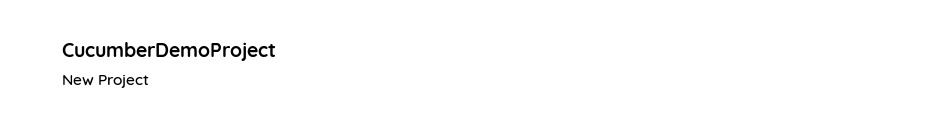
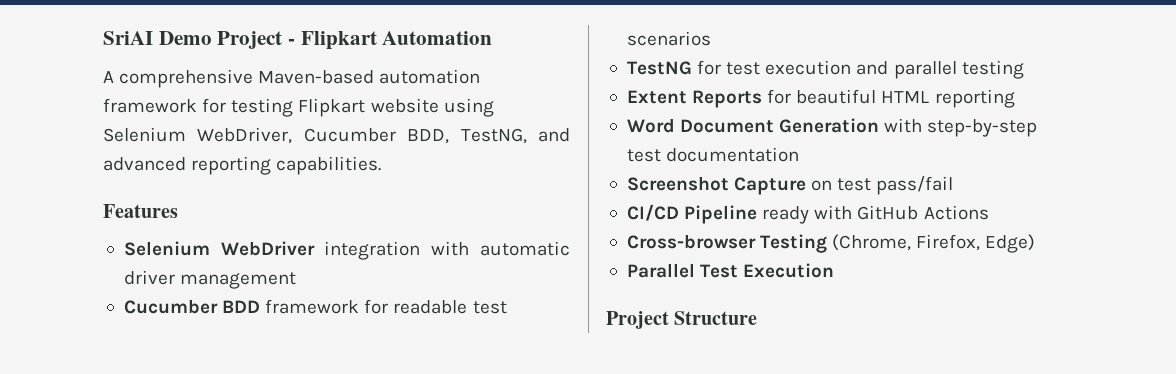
- CucumberDemoProject
- New Project
+ SriAI Demo Project - Flipkart Automation
+ A comprehensive Maven-based automation framework for testing Flipkart website using Selenium WebDriver, Cucumber BDD, TestNG, and advanced reporting capabilities.
+ Features
+ Selenium WebDriver integration with automatic driver management
+ Cucumber BDD framework for readable test scenarios
+ TestNG for test execution and parallel testing
+ Extent Reports for beautiful HTML reporting
+ Word Document Generation with step-by-step test documentation
+ Screenshot Capture on test pass/fail
+ CI/CD Pipeline ready with GitHub Actions
+ Cross-browser Testing (Chrome, Firefox, Edge)
+ Parallel Test Execution
+ Project Structure

